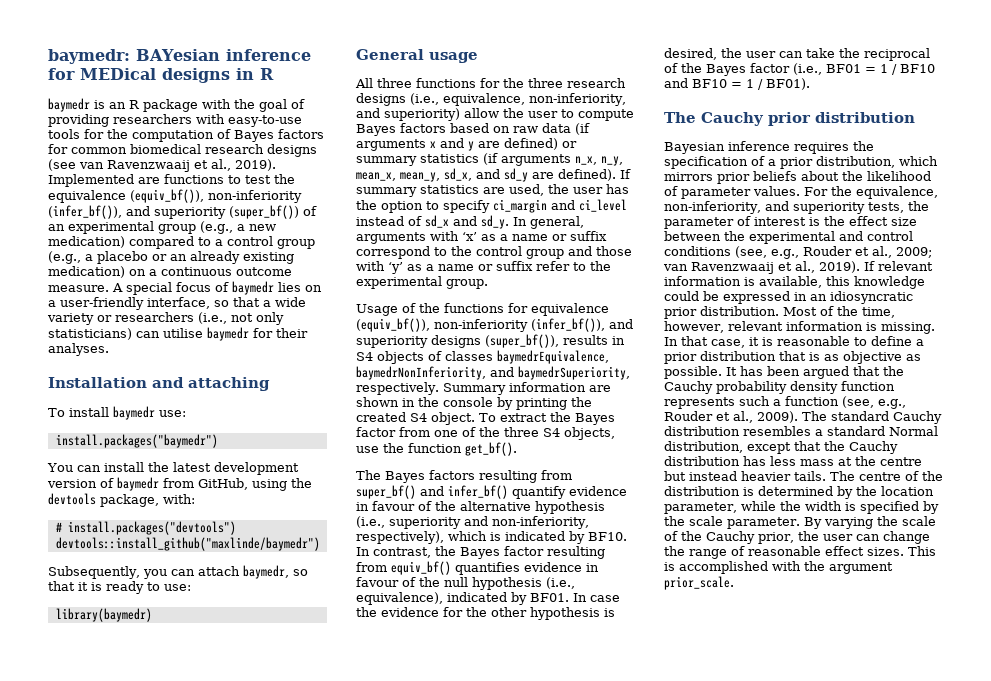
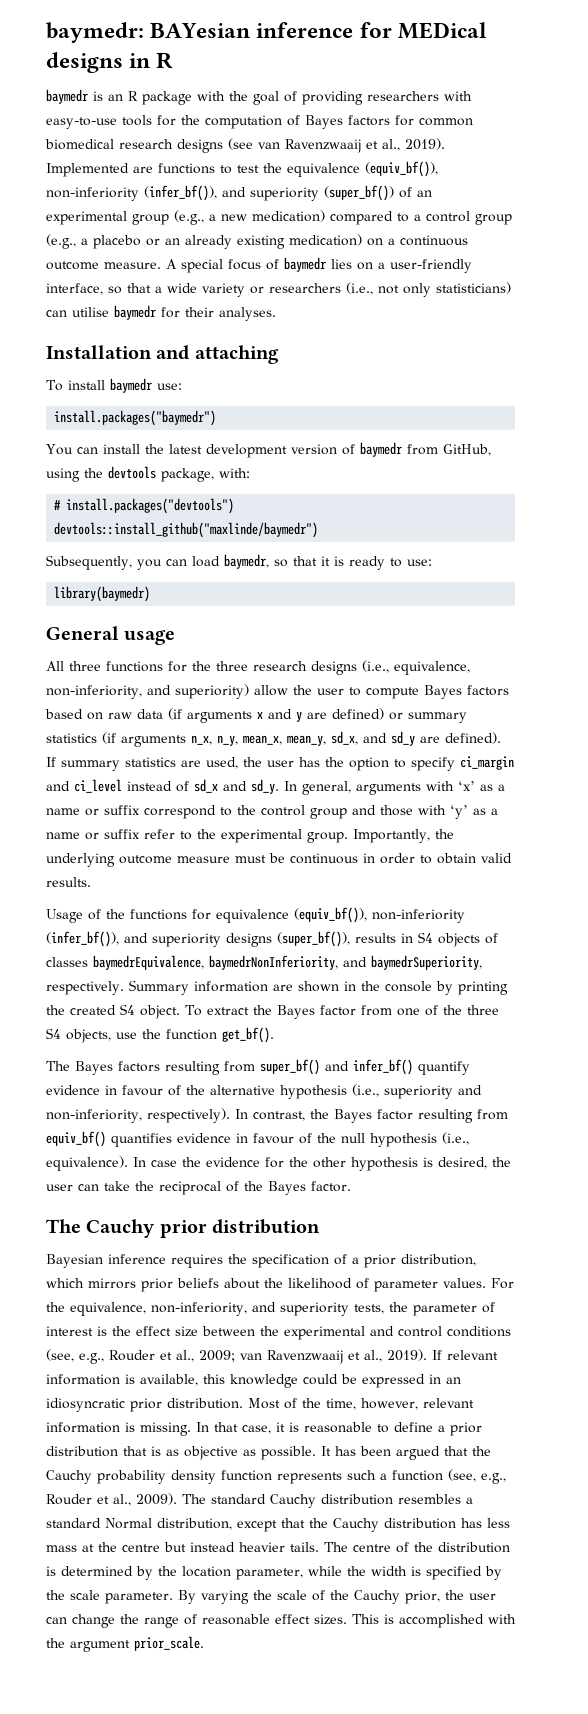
- Subsequently, you can attach baymedr, so that it is ready to use:
+ Subsequently, you can load baymedr, so that it is ready to use:
+ Importantly, the underlying outcome measure must be continuous in order to obtain valid results.
- The Bayes factors resulting from super_bf() and infer_bf() quantify evidence in favour of the alternative hypothesis (i.e., superiority and non-inferiority, respectively), which is indicated by BF10.
+ The Bayes factors resulting from super_bf() and infer_bf() quantify evidence in favour of the alternative hypothesis (i.e., superiority and non-inferiority, respectively).
- In contrast, the Bayes factor resulting from equiv_bf() quantifies evidence in favour of the null hypothesis (i.e., equivalence), indicated by BF01.
+ In contrast, the Bayes factor resulting from equiv_bf() quantifies evidence in favour of the null hypothesis (i.e., equivalence).
- In case the evidence for the other hypothesis is desired, the user can take the reciprocal of the Bayes factor (i.e., BF01 = 1 / BF10 and BF10 = 1 / BF01).
+ In case the evidence for the other hypothesis is desired, the user can take the reciprocal of the Bayes factor.

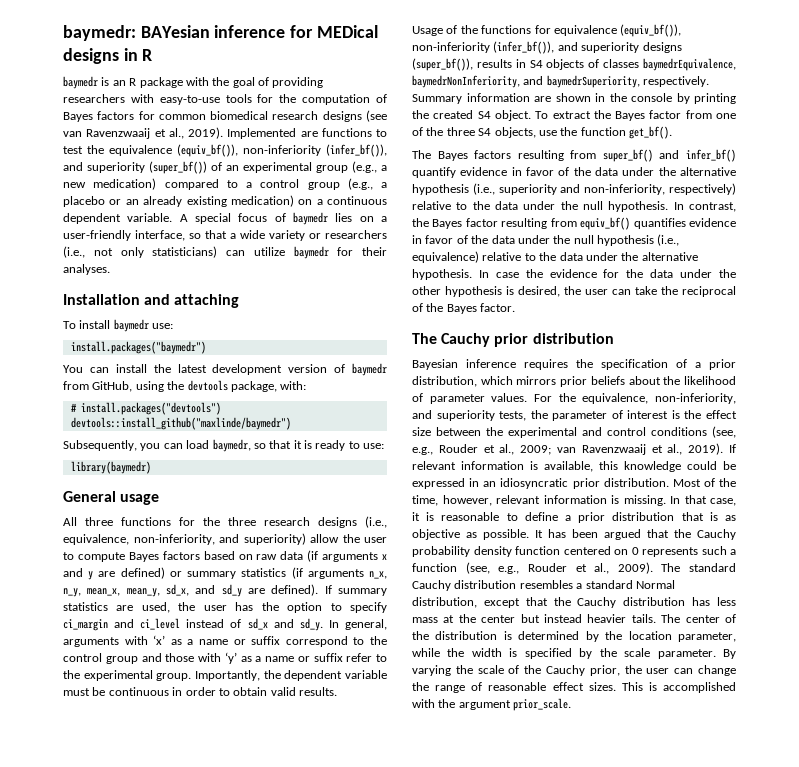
- Implemented are functions to test the equivalence (equiv_bf()), non-inferiority (infer_bf()), and superiority (super_bf()) of an experimental group (e.g., a new medication) compared to a control group (e.g., a placebo or an already existing medication) on a continuous outcome measure.
+ Implemented are functions to test the equivalence (equiv_bf()), non-inferiority (infer_bf()), and superiority (super_bf()) of an experimental group (e.g., a new medication) compared to a control group (e.g., a placebo or an already existing medication) on a continuous dependent variable.
- A special focus of baymedr lies on a user-friendly interface, so that a wide variety or researchers (i.e., not only statisticians) can utilise baymedr for their analyses.
+ A special focus of baymedr lies on a user-friendly interface, so that a wide variety or researchers (i.e., not only statisticians) can utilize baymedr for their analyses.
- Importantly, the underlying outcome measure must be continuous in order to obtain valid results.
+ Importantly, the dependent variable must be continuous in order to obtain valid results.
- The Bayes factors resulting from super_bf() and infer_bf() quantify evidence in favour of the alternative hypothesis (i.e., superiority and non-inferiority, respectively).
+ The Bayes factors resulting from super_bf() and infer_bf() quantify evidence in favor of the data under the alternative hypothesis (i.e., superiority and non-inferiority, respectively) relative to the data under the null hypothesis.
- In contrast, the Bayes factor resulting from equiv_bf() quantifies evidence in favour of the null hypothesis (i.e., equivalence).
+ In contrast, the Bayes factor resulting from equiv_bf() quantifies evidence in favor of the data under the null hypothesis (i.e., equivalence) relative to the data under the alternative hypothesis.
- In case the evidence for the other hypothesis is desired, the user can take the reciprocal of the Bayes factor.
+ In case the evidence for the data under the other hypothesis is desired, the user can take the reciprocal of the Bayes factor.
- It has been argued that the Cauchy probability density function represents such a function (see, e.g., Rouder et al., 2009).
+ It has been argued that the Cauchy probability density function centered on 0 represents such a function (see, e.g., Rouder et al., 2009).
- The standard Cauchy distribution resembles a standard Normal distribution, except that the Cauchy distribution has less mass at the centre but instead heavier tails.
+ The standard Cauchy distribution resembles a standard Normal distribution, except that the Cauchy distribution has less mass at the center but instead heavier tails.
- The centre of the distribution is determined by the location parameter, while the width is specified by the scale parameter.
+ The center of the distribution is determined by the location parameter, while the width is specified by the scale parameter.

